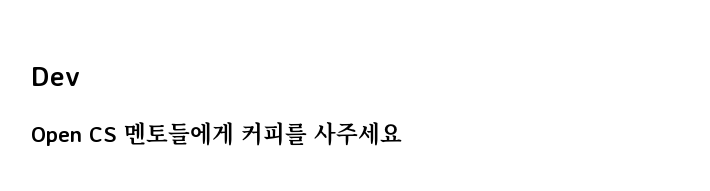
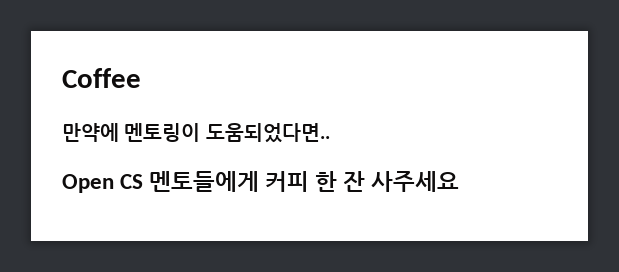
- Dev
+ Coffee
+ 만약에 멘토링이 도움되었다면..
- Open CS 멘토들에게 커피를 사주세요
+ Open CS 멘토들에게 커피 한 잔 사주세요

